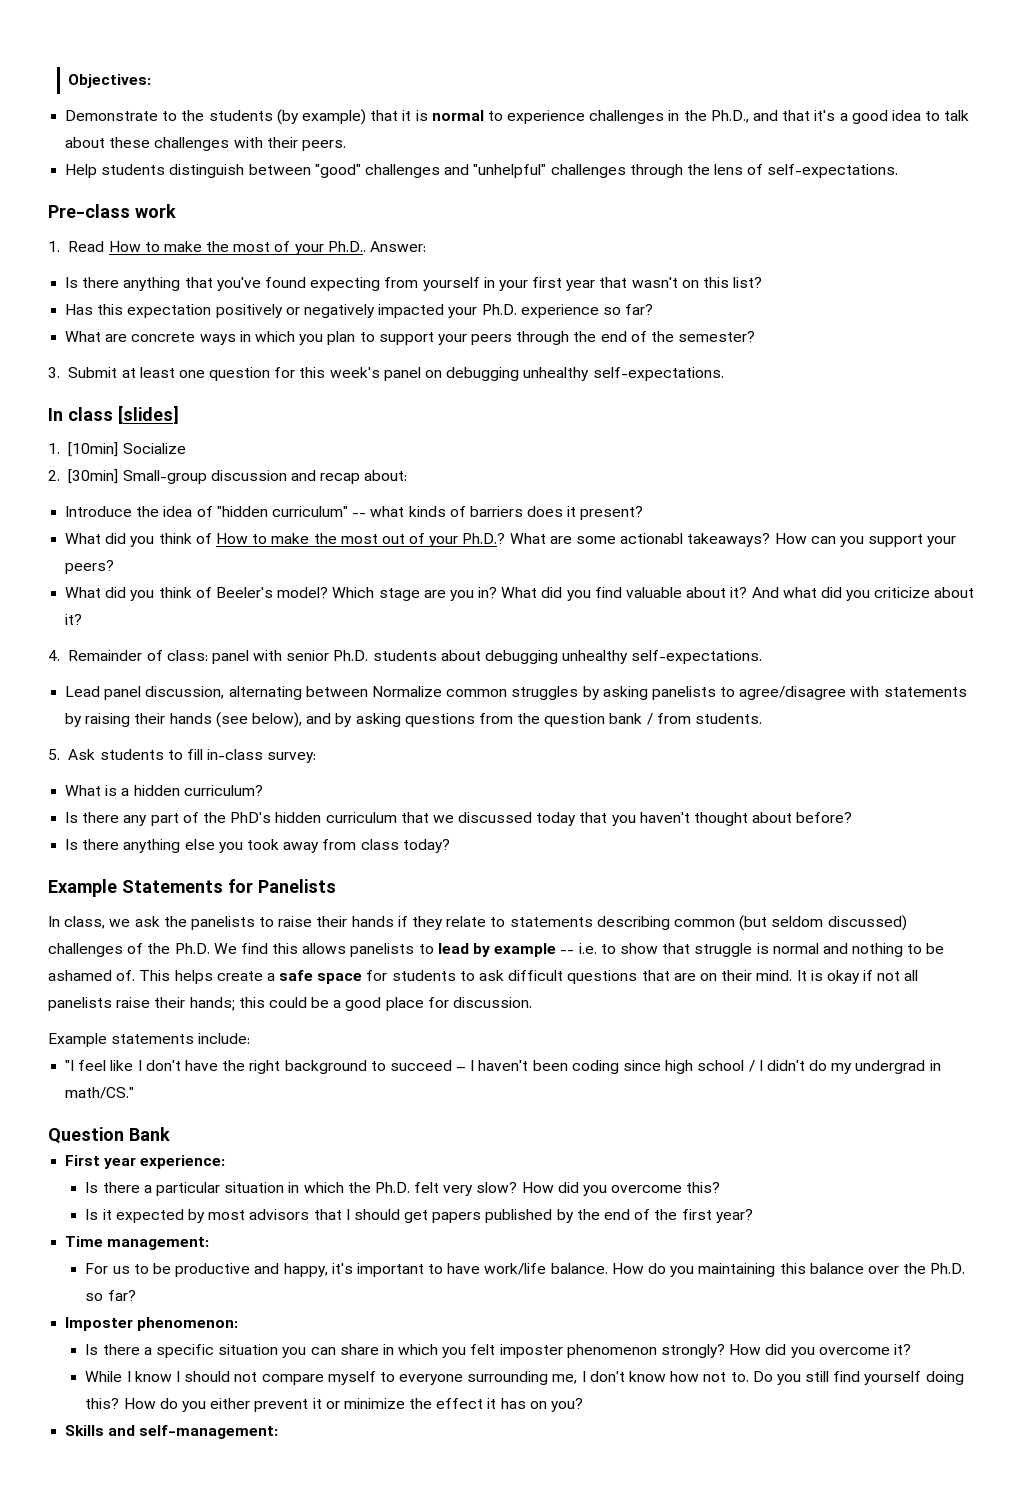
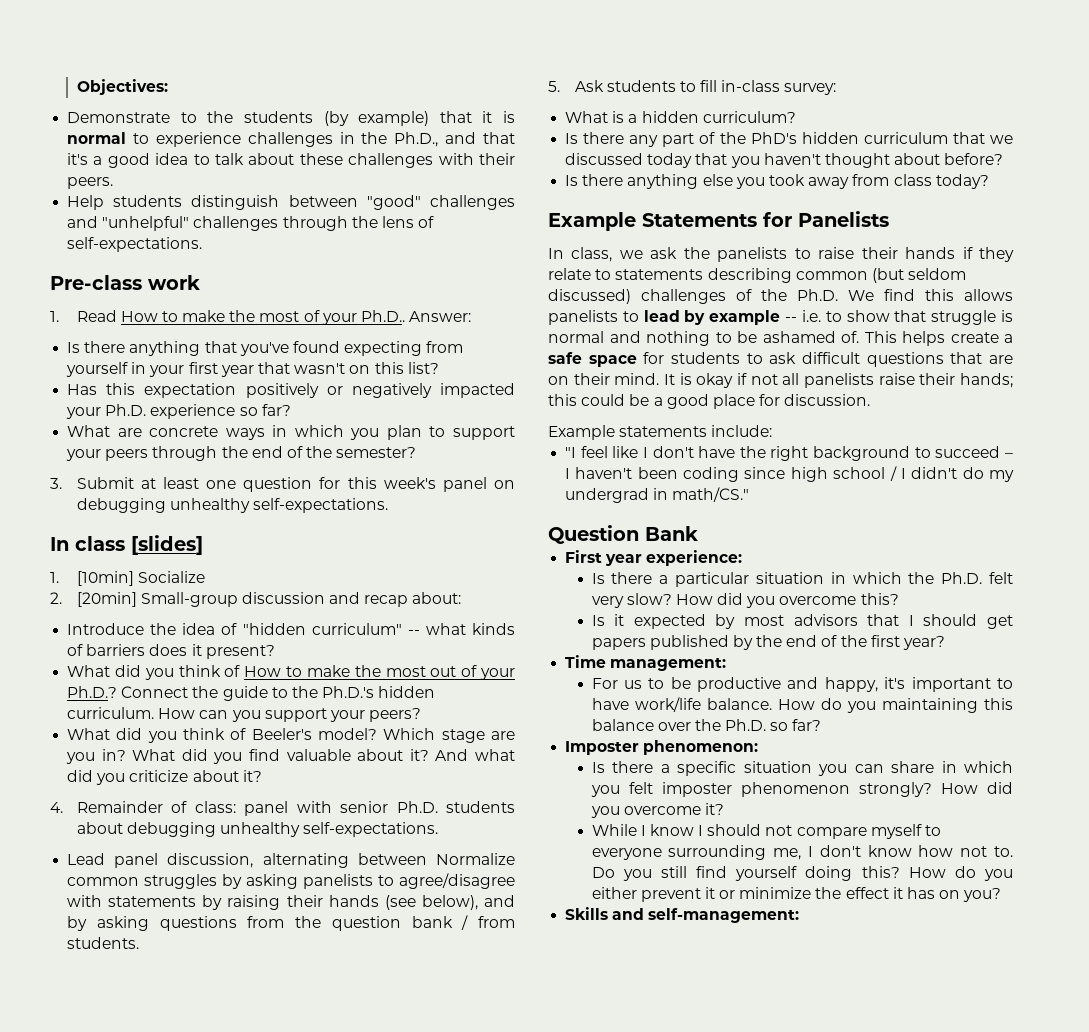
- 2. [30min] Small-group discussion and recap about:
+ 2. [20min] Small-group discussion and recap about:
- What are some actionabl takeaways?
+ Connect the guide to the Ph.D.'s hidden curriculum.

